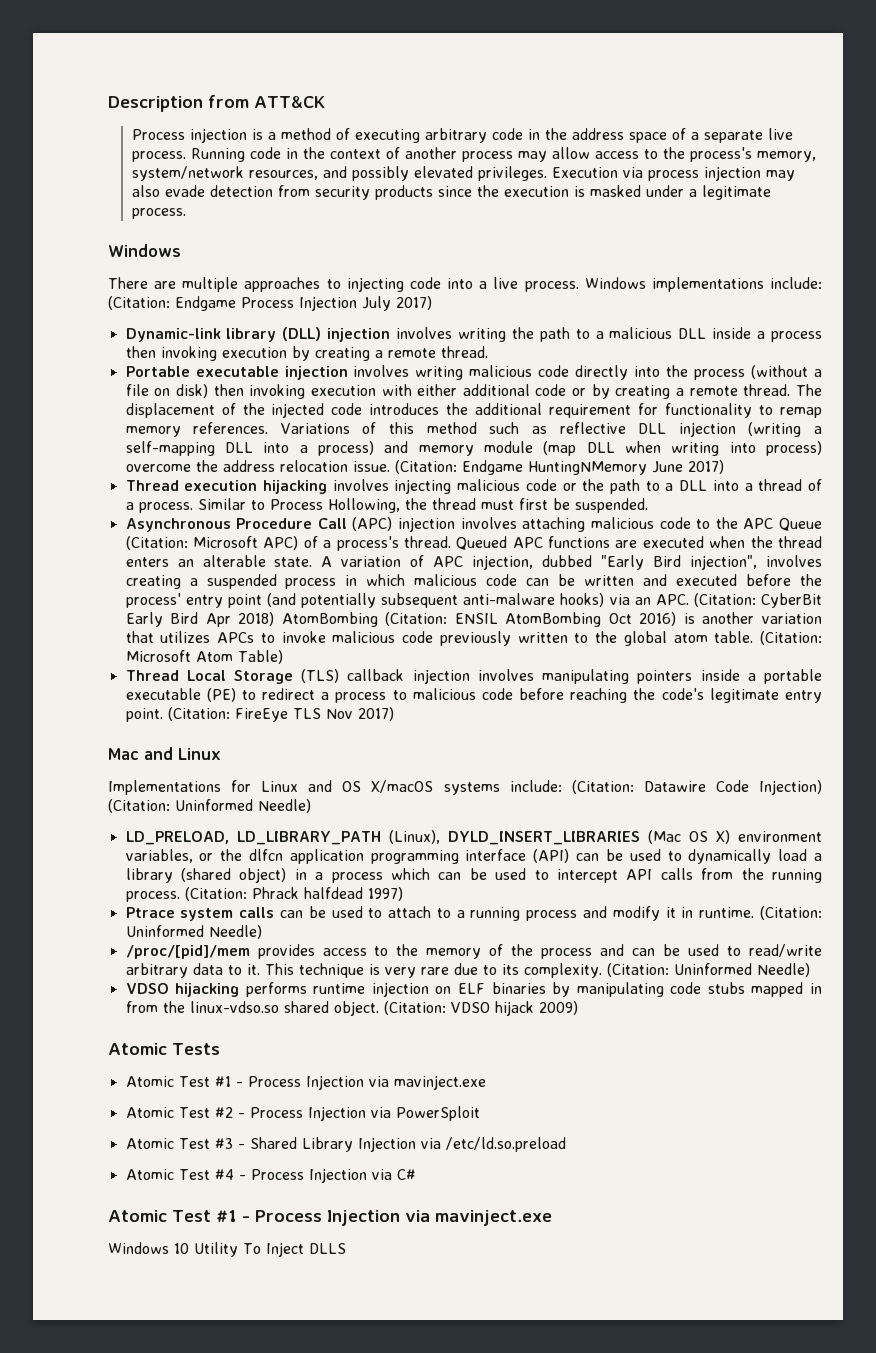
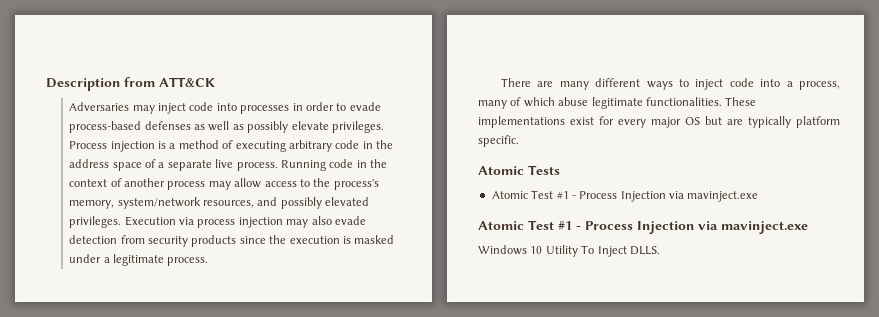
+ Adversaries may inject code into processes in order to evade process-based defenses as well as possibly elevate privileges.
  Execution via process injection may also evade detection from security products since the execution is masked under a legitimate process.
- Windows
- There are multiple approaches to injecting code into a live process. Windows implementations include: (Citation: Endgame Process Injection July 2017)
- Dynamic-link library (DLL) injection involves writing the path to a malicious DLL inside a process then invoking execution by creating a remote thread.
- Portable executable injection involves writing malicious code directly into the process (without a file on disk) then invoking execution with either additional code or by creating a remote thread. The displacement of the injected code introduces the additional requirement for functionality to remap memory references. Variations of this method such as reflective DLL injection (writing a self-mapping DLL into a process) and memory module (map DLL when writing into process) overcome the address relocation issue. (Citation: Endgame HuntingNMemory June 2017)
- Thread execution hijacking involves injecting malicious code or the path to a DLL into a thread of a process. Similar to Process Hollowing, the thread must first be suspended.
- Asynchronous Procedure Call (APC) injection involves attaching malicious code to the APC Queue (Citation: Microsoft APC) of a process's thread. Queued APC functions are executed when the thread enters an alterable state. A variation of APC injection, dubbed "Early Bird injection", involves creating a suspended process in which malicious code can be written and executed before the process' entry point (and potentially subsequent anti-malware hooks) via an APC. (Citation: CyberBit Early Bird Apr 2018) AtomBombing (Citation: ENSIL AtomBombing Oct 2016) is another variation that utilizes APCs to invoke malicious code previously written to the global atom table. (Citation: Microsoft Atom Table)
- Thread Local Storage (TLS) callback injection involves manipulating pointers inside a portable executable (PE) to redirect a process to malicious code before reaching the code's legitimate entry point. (Citation: FireEye TLS Nov 2017)
- Mac and Linux
- Implementations for Linux and OS X/macOS systems include: (Citation: Datawire Code Injection) (Citation: Uninformed Needle)
- LD_PRELOAD, LD_LIBRARY_PATH (Linux), DYLD_INSERT_LIBRARIES (Mac OS X) environment variables, or the dlfcn application programming interface (API) can be used to dynamically load a library (shared object) in a process which can be used to intercept API calls from the running process. (Citation: Phrack halfdead 1997)
- Ptrace system calls can be used to attach to a running process and modify it in runtime. (Citation: Uninformed Needle)
- /proc/[pid]/mem provides access to the memory of the process and can be used to read/write arbitrary data to it. This technique is very rare due to its complexity. (Citation: Uninformed Needle)
- VDSO hijacking performs runtime injection on ELF binaries by manipulating code stubs mapped in from the linux-vdso.so shared object. (Citation: VDSO hijack 2009)
+ There are many different ways to inject code into a process, many of which abuse legitimate functionalities. These implementations exist for every major OS but are typically platform specific.
- Atomic Test #2 - Process Injection via PowerSploit
- Atomic Test #3 - Shared Library Injection via /etc/ld.so.preload
- Atomic Test #4 - Process Injection via C#
- Windows 10 Utility To Inject DLLS
+ Windows 10 Utility To Inject DLLS.

